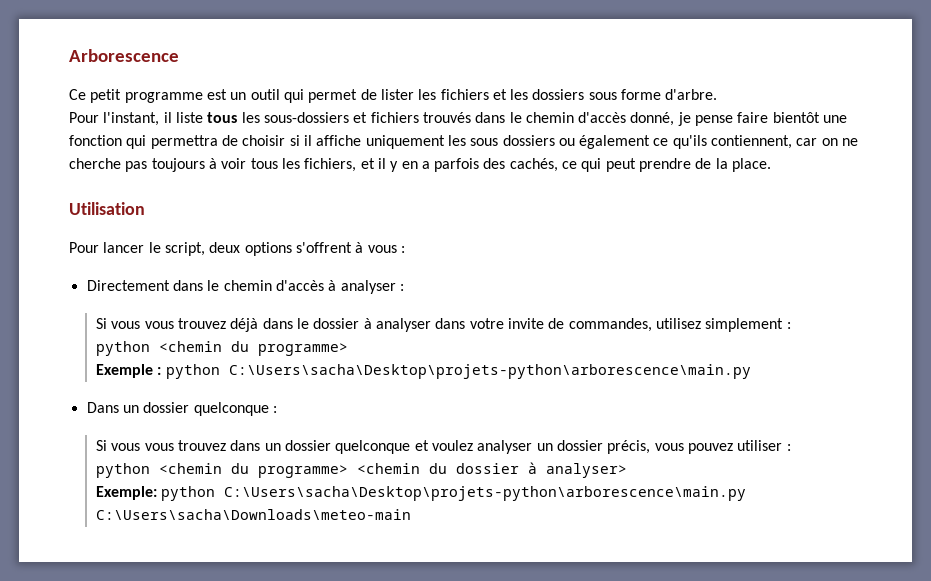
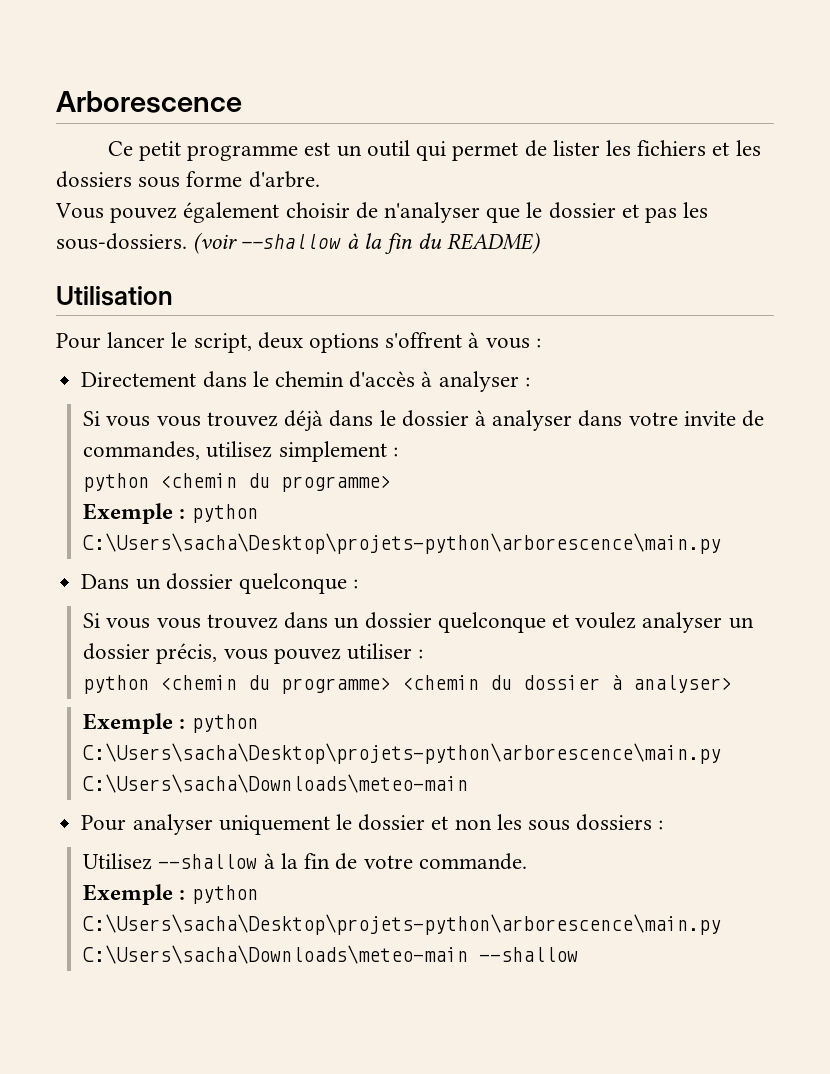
- Pour l'instant, il liste tous les sous-dossiers et fichiers trouvés dans le chemin d'accès donné, je pense faire bientôt une fonction qui permettra de choisir si il affiche uniquement les sous dossiers ou également ce qu'ils contiennent, car on ne cherche pas toujours à voir tous les fichiers, et il y en a parfois des cachés, ce qui peut prendre de la place.
+ Vous pouvez également choisir de n'analyser que le dossier et pas les sous-dossiers. (voir --shallow à la fin du README)
  python <chemin du programme> <chemin du dossier à analyser>
- Exemple: python C:\Users\sacha\Desktop\projets-python\arborescence\main.py C:\Users\sacha\Downloads\meteo-main
+ Exemple : python C:\Users\sacha\Desktop\projets-python\arborescence\main.py C:\Users\sacha\Downloads\meteo-main
+ Pour analyser uniquement le dossier et non les sous dossiers :
+ Utilisez --shallow à la fin de votre commande.
+ Exemple : python C:\Users\sacha\Desktop\projets-python\arborescence\main.py C:\Users\sacha\Downloads\meteo-main --shallow

